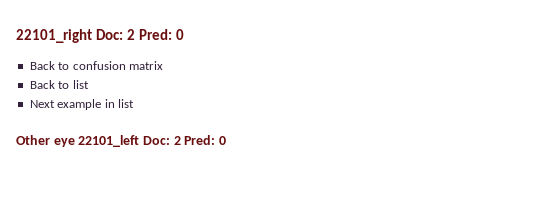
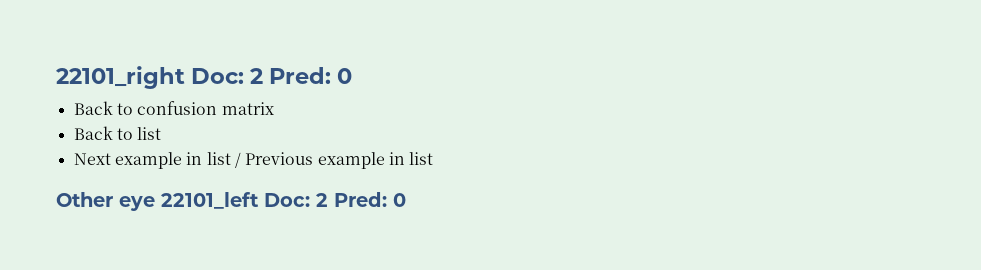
- Next example in list
+ Next example in list / Previous example in list

